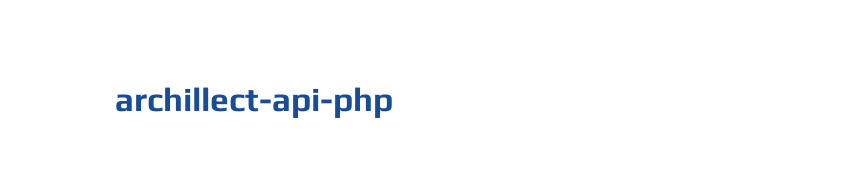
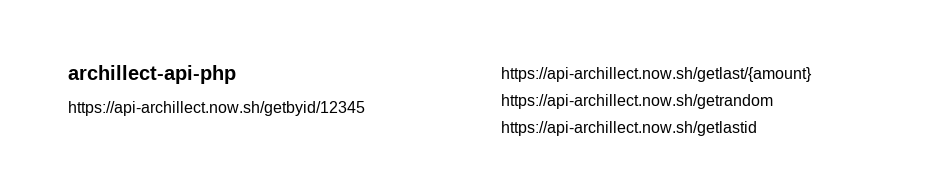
+ https://api-archillect.now.sh/getbyid/12345 https://api-archillect.now.sh/getlast/{amount} https://api-archillect.now.sh/getrandom https://api-archillect.now.sh/getlastid

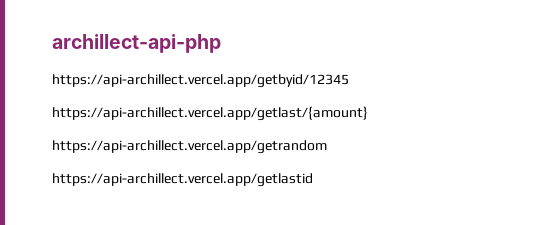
- https://api-archillect.now.sh/getbyid/12345 https://api-archillect.now.sh/getlast/{amount} https://api-archillect.now.sh/getrandom https://api-archillect.now.sh/getlastid
+ https://api-archillect.vercel.app/getbyid/12345
+ https://api-archillect.vercel.app/getlast/{amount}
+ https://api-archillect.vercel.app/getrandom
+ https://api-archillect.vercel.app/getlastid

